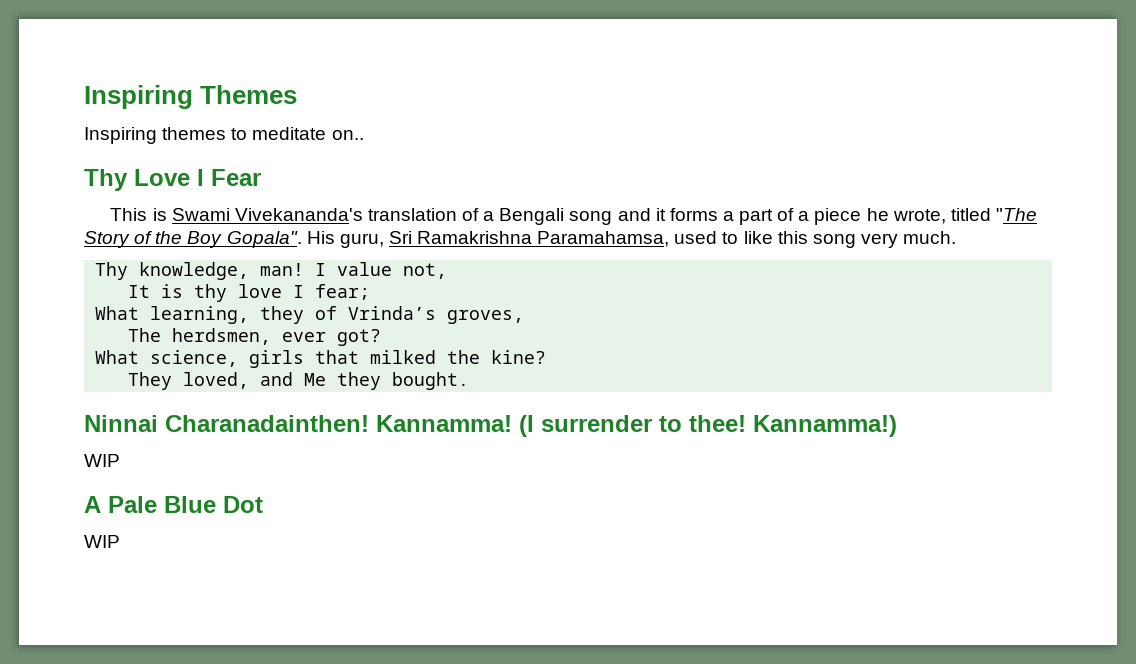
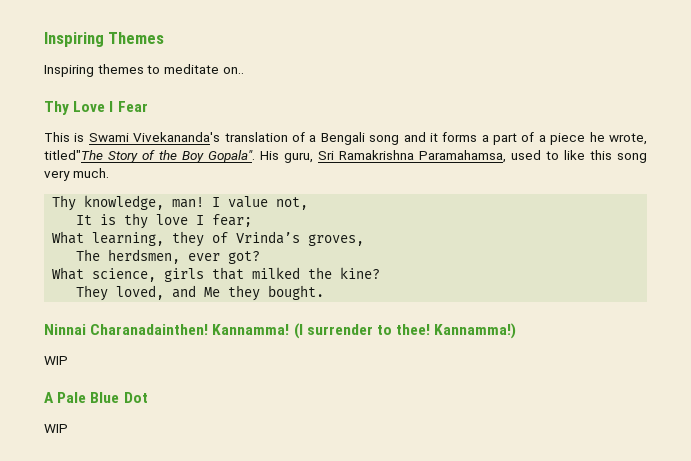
- This is Swami Vivekananda's translation of a Bengali song and it forms a part of a piece he wrote, titled "The Story of the Boy Gopala".
+ This is Swami Vivekananda's translation of a Bengali song and it forms a part of a piece he wrote, titled"The Story of the Boy Gopala".

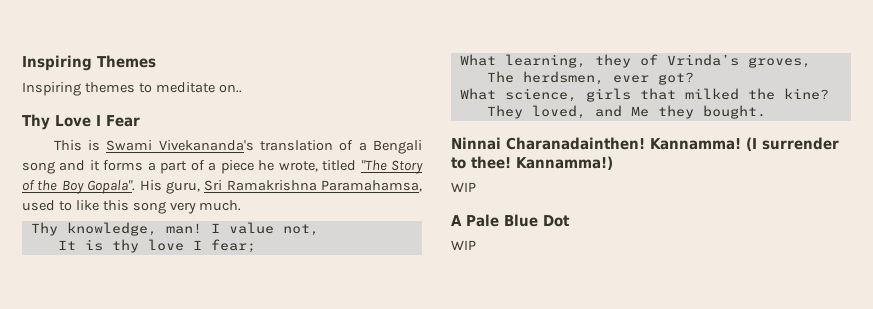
- This is Swami Vivekananda's translation of a Bengali song and it forms a part of a piece he wrote, titled"The Story of the Boy Gopala".
+ This is Swami Vivekananda's translation of a Bengali song and it forms a part of a piece he wrote, titled "The Story of the Boy Gopala".

